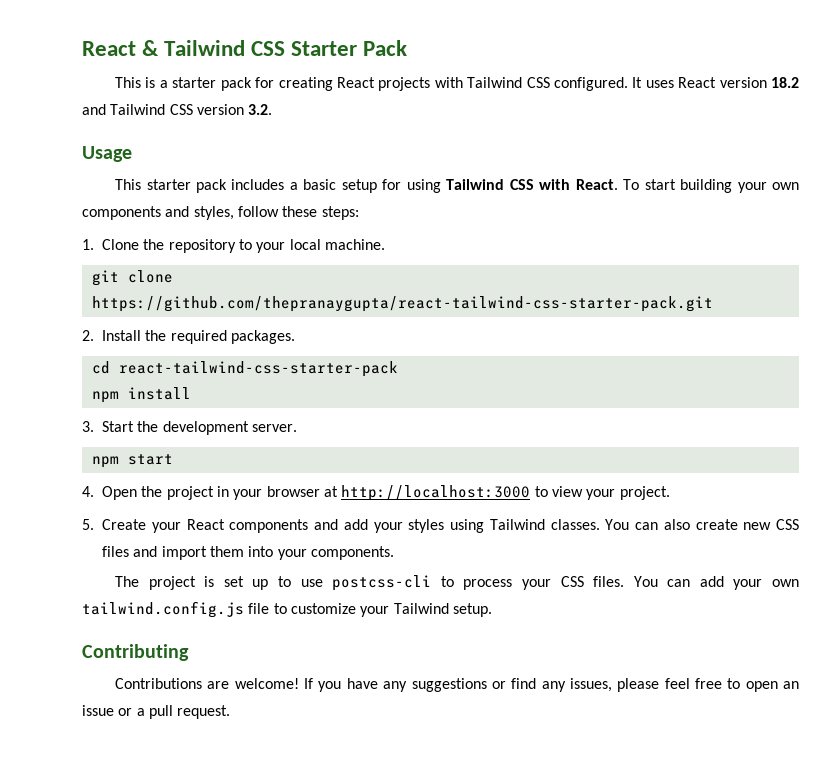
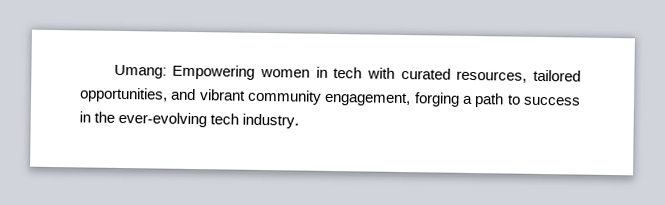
- React & Tailwind CSS Starter Pack
- This is a starter pack for creating React projects with Tailwind CSS configured. It uses React version 18.2 and Tailwind CSS version 3.2.
- Usage
- This starter pack includes a basic setup for using Tailwind CSS with React. To start building your own components and styles, follow these steps:
- 1. Clone the repository to your local machine.
- git clone https://github.com/thepranaygupta/react-tailwind-css-starter-pack.git
- 2. Install the required packages.
- cd react-tailwind-css-starter-pack
- npm install
- 3. Start the development server.
- npm start
- 4. Open the project in your browser at http://localhost:3000 to view your project.
- 5. Create your React components and add your styles using Tailwind classes. You can also create new CSS files and import them into your components.
- The project is set up to use postcss-cli to process your CSS files. You can add your own tailwind.config.js file to customize your Tailwind setup.
- Contributing
- Contributions are welcome! If you have any suggestions or find any issues, please feel free to open an issue or a pull request.
+ Umang: Empowering women in tech with curated resources, tailored opportunities, and vibrant community engagement, forging a path to success in the ever-evolving tech industry.

